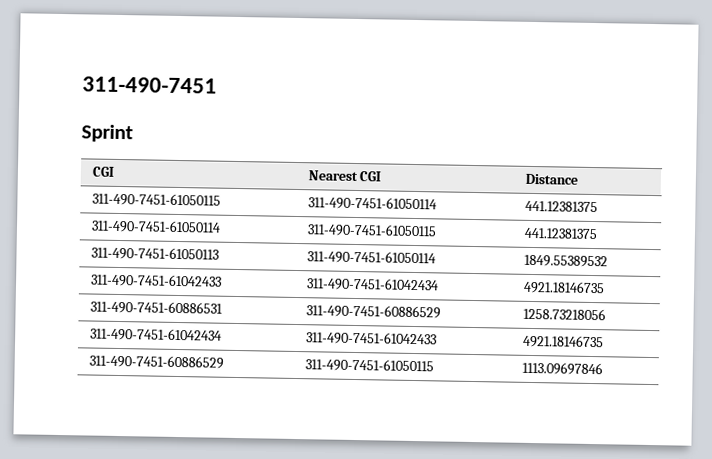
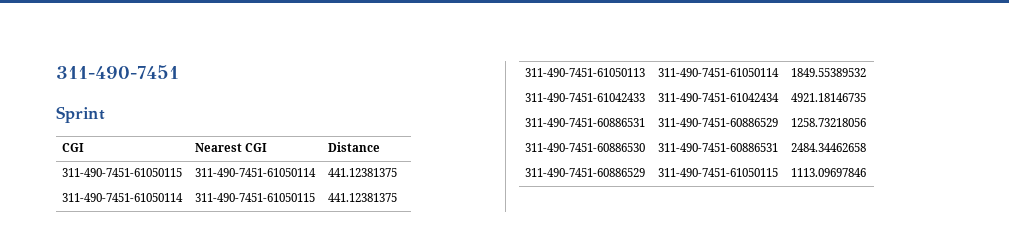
- 311-490-7451-61042434 | 311-490-7451-61042433 | 4921.18146735
+ 311-490-7451-60886530 | 311-490-7451-60886531 | 2484.34462658

